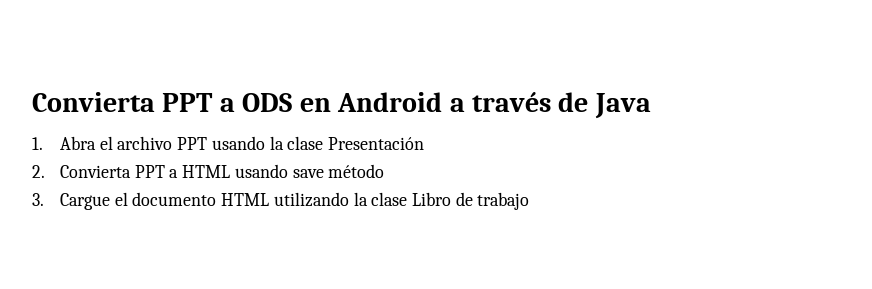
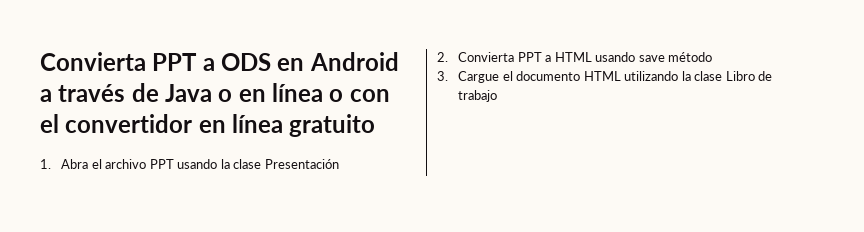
- Convierta PPT a ODS en Android a través de Java
+ Convierta PPT a ODS en Android a través de Java o en línea o con el convertidor en línea gratuito

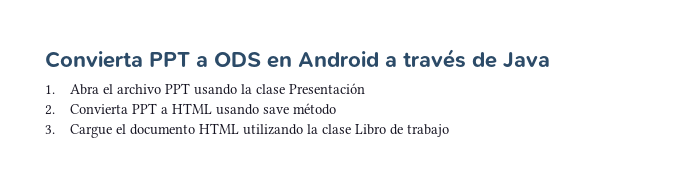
- Convierta PPT a ODS en Android a través de Java o en línea o con el convertidor en línea gratuito
+ Convierta PPT a ODS en Android a través de Java

